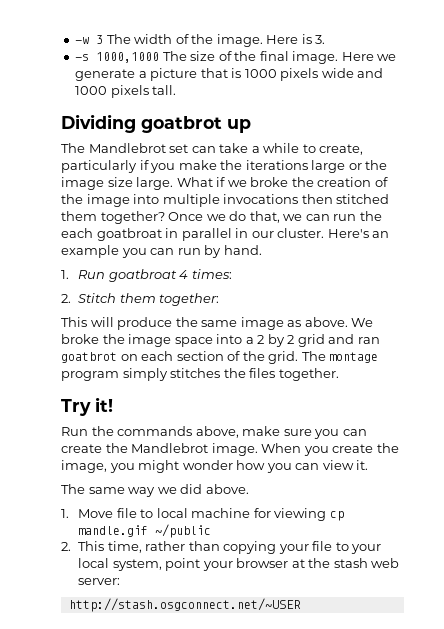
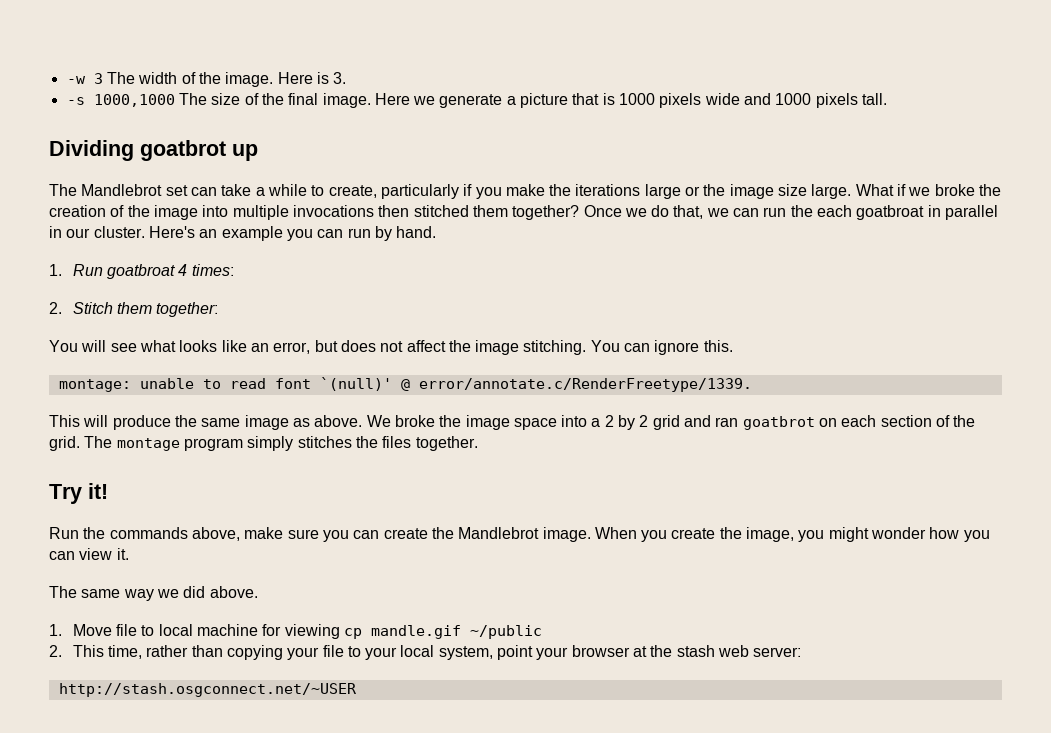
+ You will see what looks like an error, but does not affect the image stitching. You can ignore this.
+ montage: unable to read font `(null)' @ error/annotate.c/RenderFreetype/1339.

